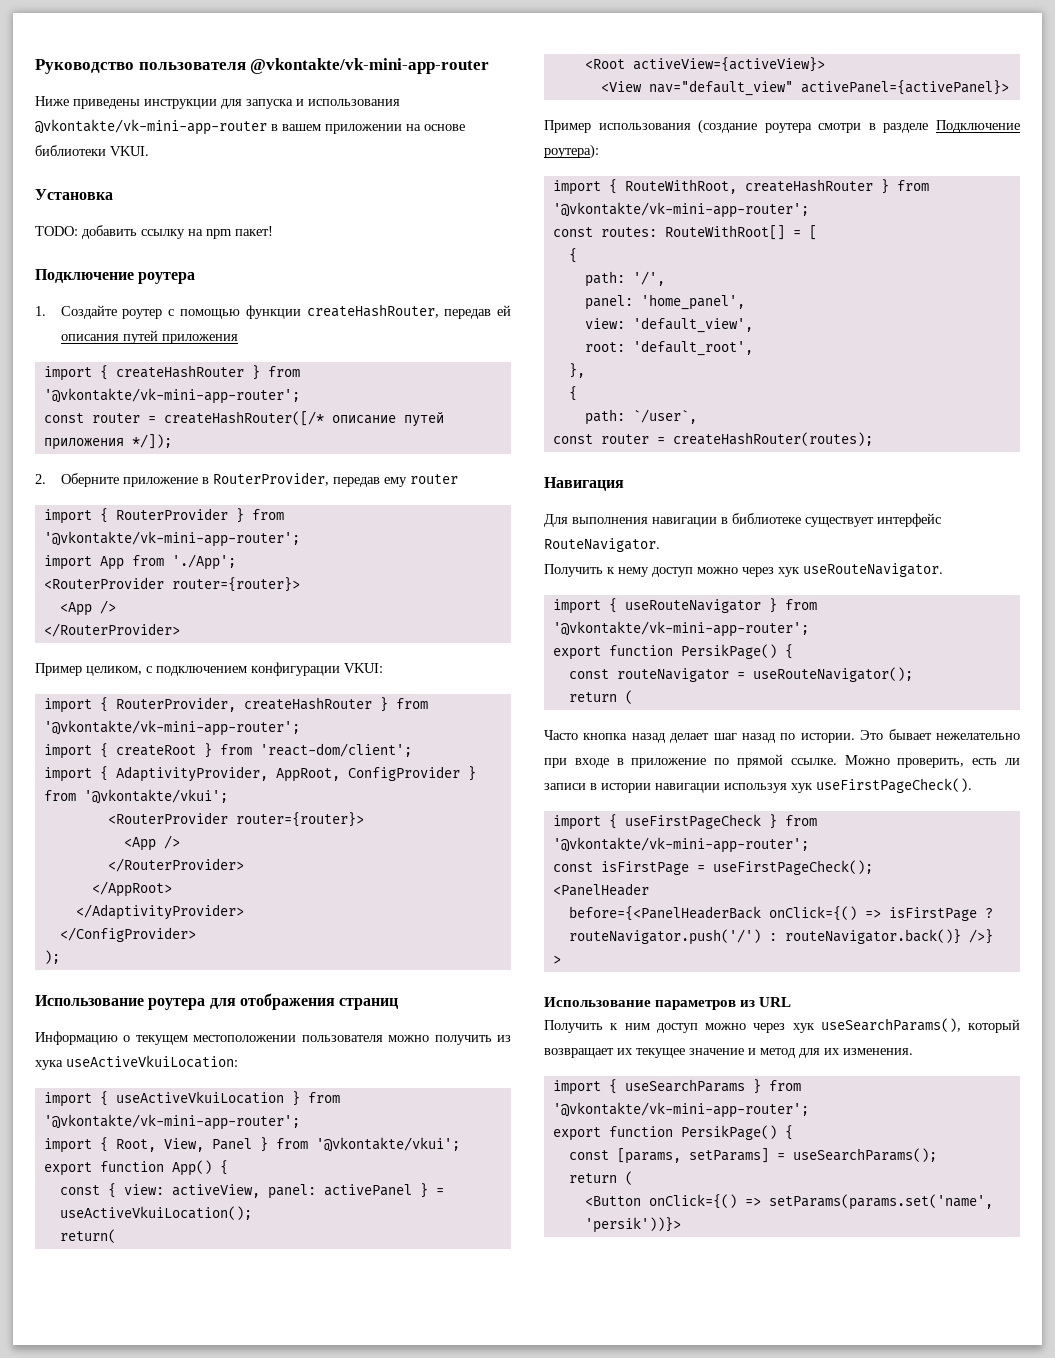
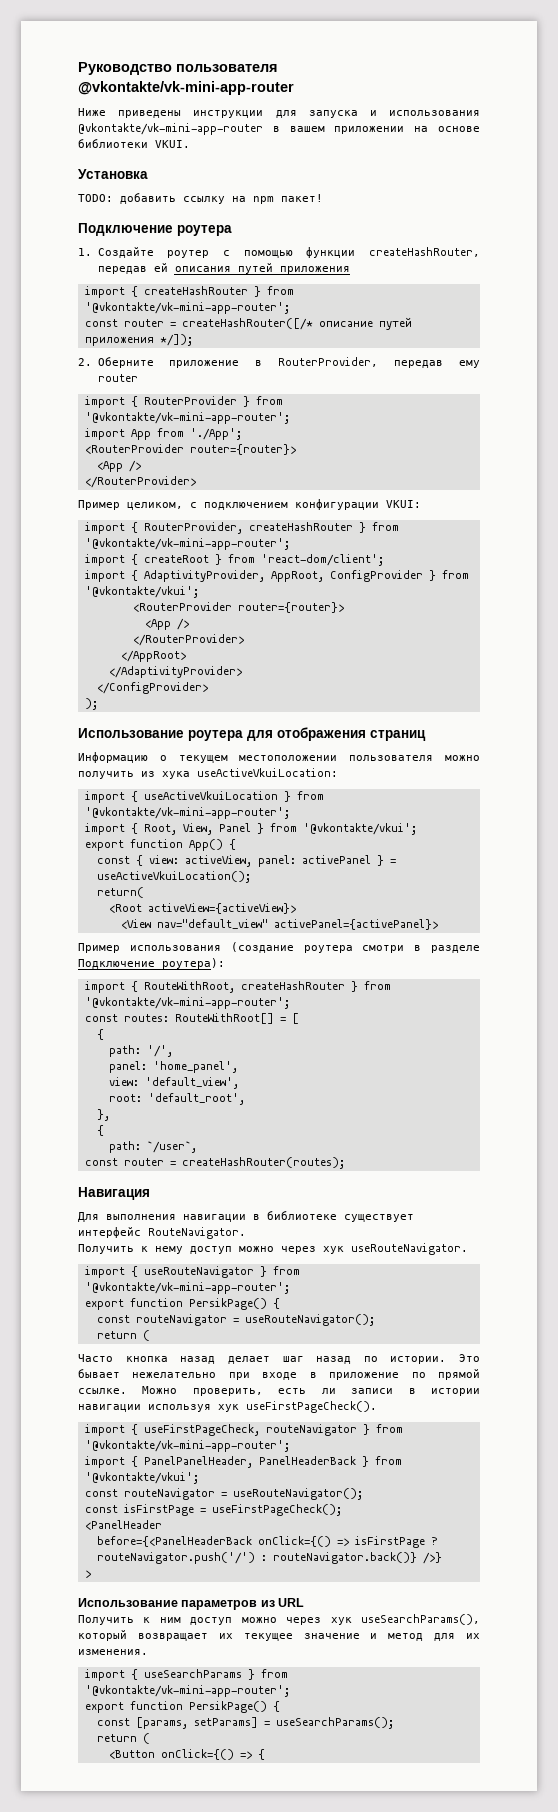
- import { useFirstPageCheck } from '@vkontakte/vk-mini-app-router';
+ import { useFirstPageCheck, routeNavigator } from '@vkontakte/vk-mini-app-router';
+ import { PanelPanelHeader, PanelHeaderBack } from '@vkontakte/vkui';
+ const routeNavigator = useRouteNavigator();
- <Button onClick={() => setParams(params.set('name', 'persik'))}>
+ <Button onClick={() => {

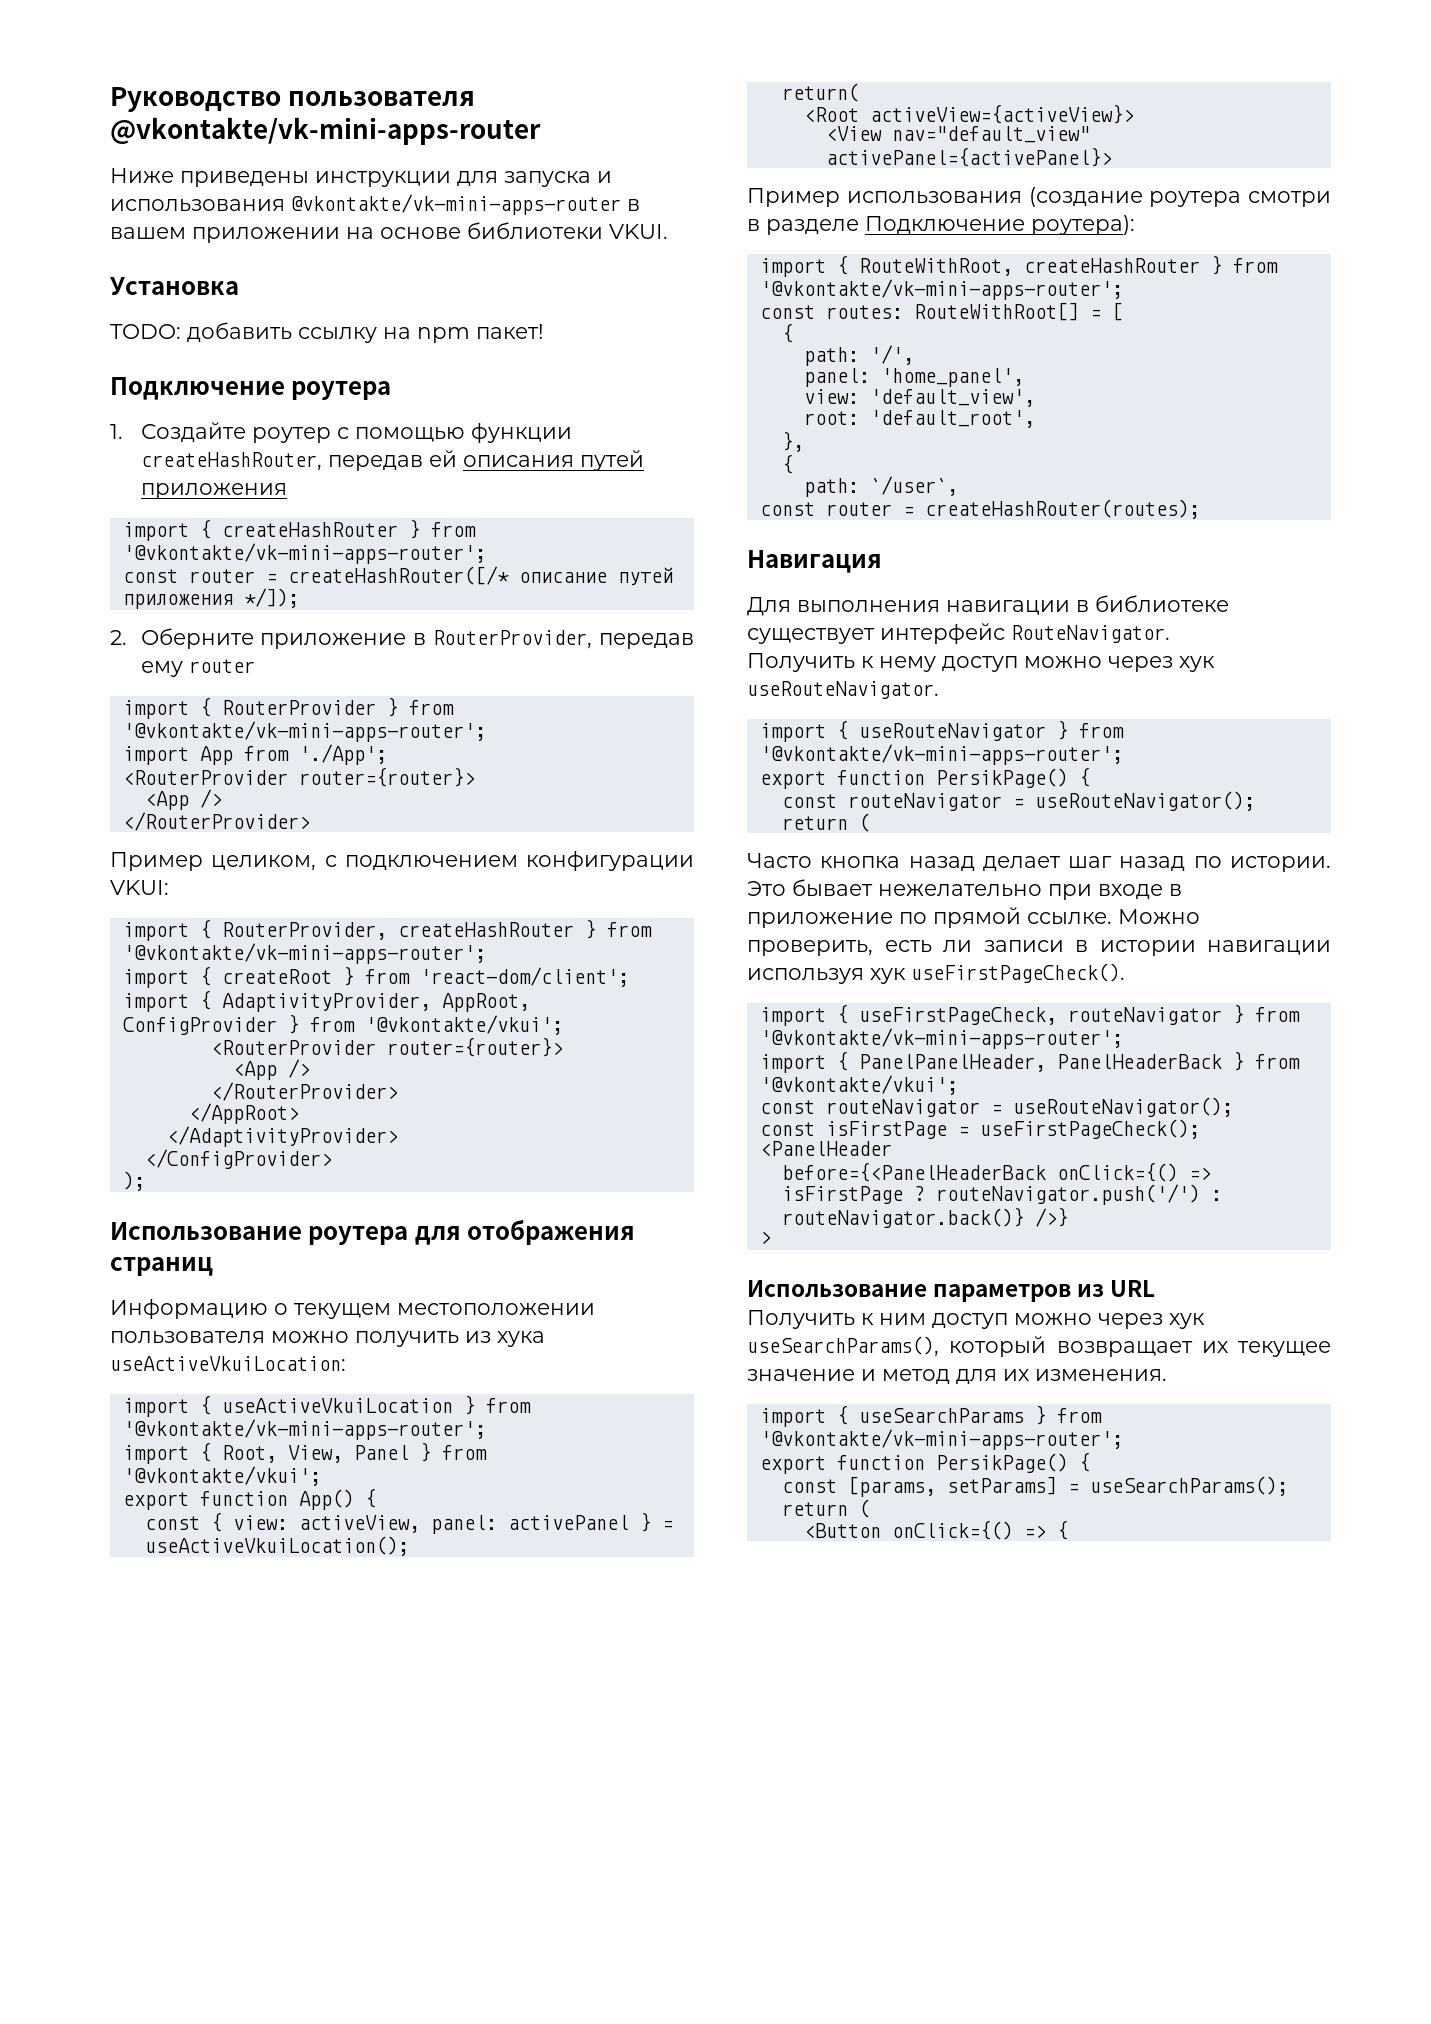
- Руководство пользователя @vkontakte/vk-mini-app-router
+ Руководство пользователя @vkontakte/vk-mini-apps-router
- Ниже приведены инструкции для запуска и использования @vkontakte/vk-mini-app-router в вашем приложении на основе библиотеки VKUI.
+ Ниже приведены инструкции для запуска и использования @vkontakte/vk-mini-apps-router в вашем приложении на основе библиотеки VKUI.
- import { createHashRouter } from '@vkontakte/vk-mini-app-router';
+ import { createHashRouter } from '@vkontakte/vk-mini-apps-router';
- import { RouterProvider } from '@vkontakte/vk-mini-app-router';
+ import { RouterProvider } from '@vkontakte/vk-mini-apps-router';
- import { RouterProvider, createHashRouter } from '@vkontakte/vk-mini-app-router';
+ import { RouterProvider, createHashRouter } from '@vkontakte/vk-mini-apps-router';
- import { useActiveVkuiLocation } from '@vkontakte/vk-mini-app-router';
+ import { useActiveVkuiLocation } from '@vkontakte/vk-mini-apps-router';
- import { RouteWithRoot, createHashRouter } from '@vkontakte/vk-mini-app-router';
+ import { RouteWithRoot, createHashRouter } from '@vkontakte/vk-mini-apps-router';
- import { useRouteNavigator } from '@vkontakte/vk-mini-app-router';
+ import { useRouteNavigator } from '@vkontakte/vk-mini-apps-router';
- import { useFirstPageCheck, routeNavigator } from '@vkontakte/vk-mini-app-router';
+ import { useFirstPageCheck, routeNavigator } from '@vkontakte/vk-mini-apps-router';
- import { useSearchParams } from '@vkontakte/vk-mini-app-router';
+ import { useSearchParams } from '@vkontakte/vk-mini-apps-router';

